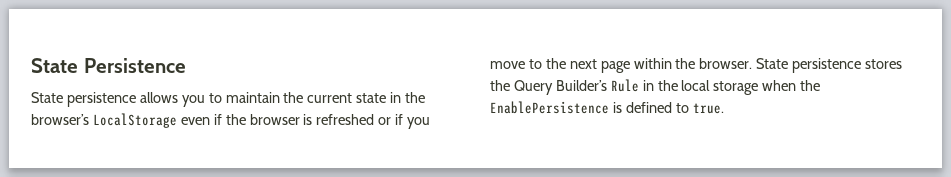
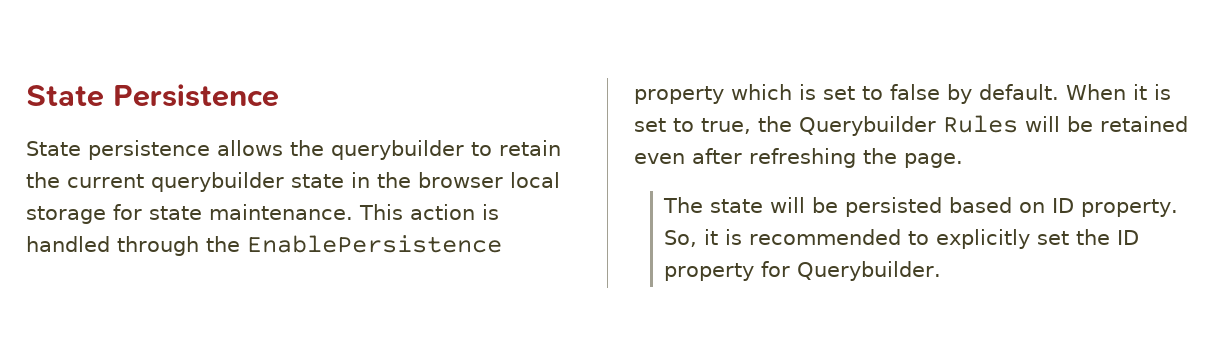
- State persistence allows you to maintain the current state in the browser’s LocalStorage even if the browser is refreshed or if you move to the next page within the browser. State persistence stores the Query Builder’s Rule in the local storage when the EnablePersistence is defined to true.
+ State persistence allows the querybuilder to retain the current querybuilder state in the browser local storage for state maintenance. This action is handled through the EnablePersistence property which is set to false by default. When it is set to true, the Querybuilder Rules will be retained even after refreshing the page.
+ The state will be persisted based on ID property. So, it is recommended to explicitly set the ID property for Querybuilder.

